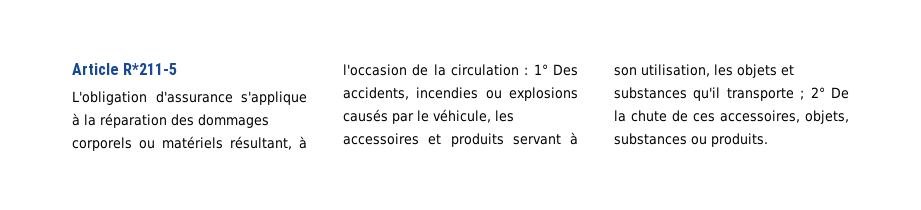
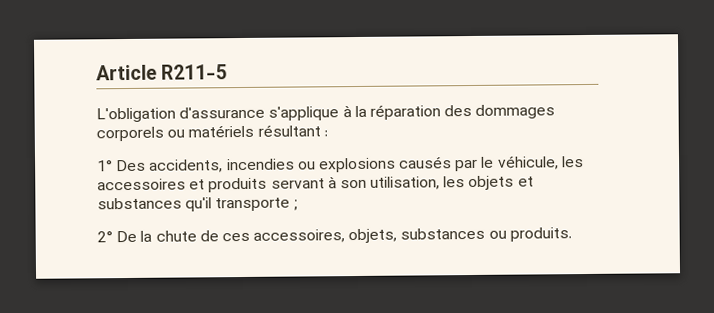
- Article R*211-5
+ Article R211-5
- L'obligation d'assurance s'applique à la réparation des dommages corporels ou matériels résultant, à l'occasion de la circulation : 1° Des accidents, incendies ou explosions causés par le véhicule, les accessoires et produits servant à son utilisation, les objets et substances qu'il transporte ; 2° De la chute de ces accessoires, objets, substances ou produits.
+ L'obligation d'assurance s'applique à la réparation des dommages corporels ou matériels résultant :
+ 1° Des accidents, incendies ou explosions causés par le véhicule, les accessoires et produits servant à son utilisation, les objets et substances qu'il transporte ;
+ 2° De la chute de ces accessoires, objets, substances ou produits.

